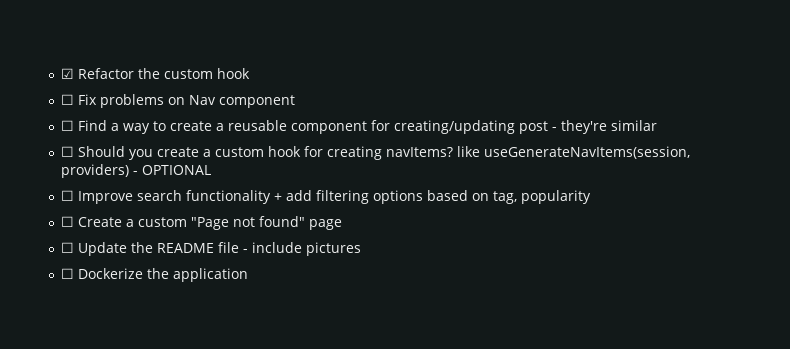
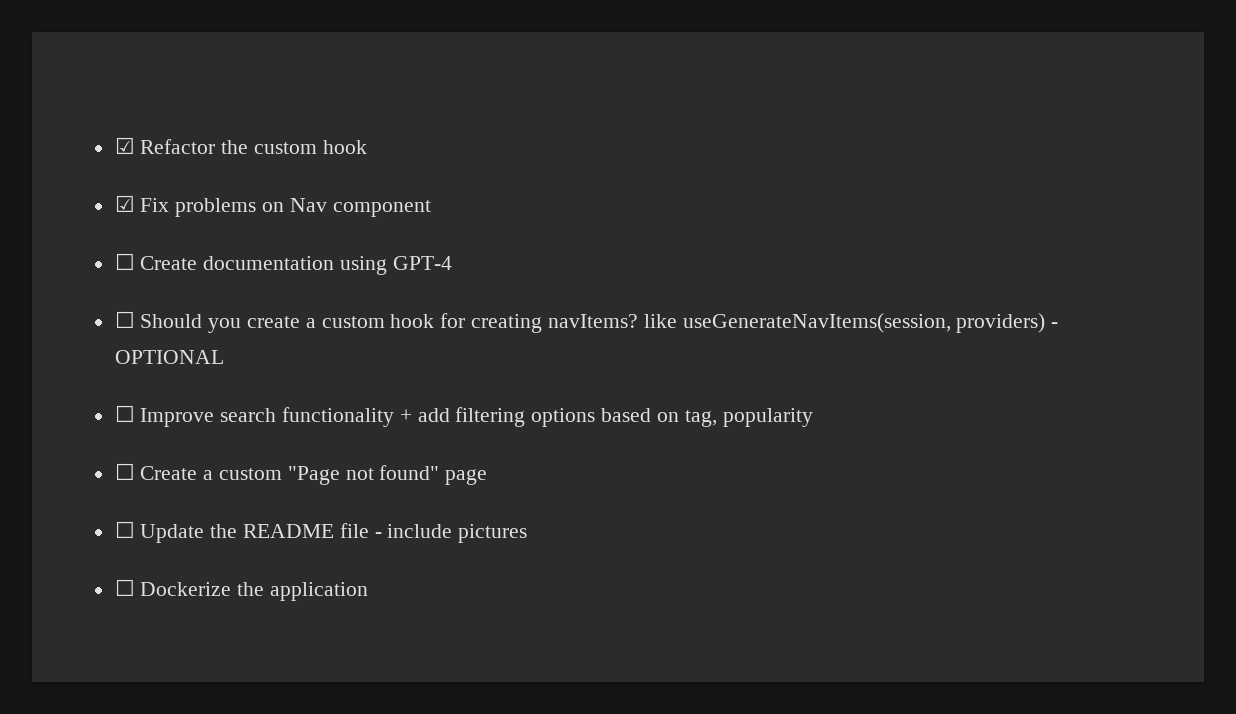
- ☐ Fix problems on Nav component
+ ☑ Fix problems on Nav component
- ☐ Find a way to create a reusable component for creating/updating post - they're similar
+ ☐ Create documentation using GPT-4

